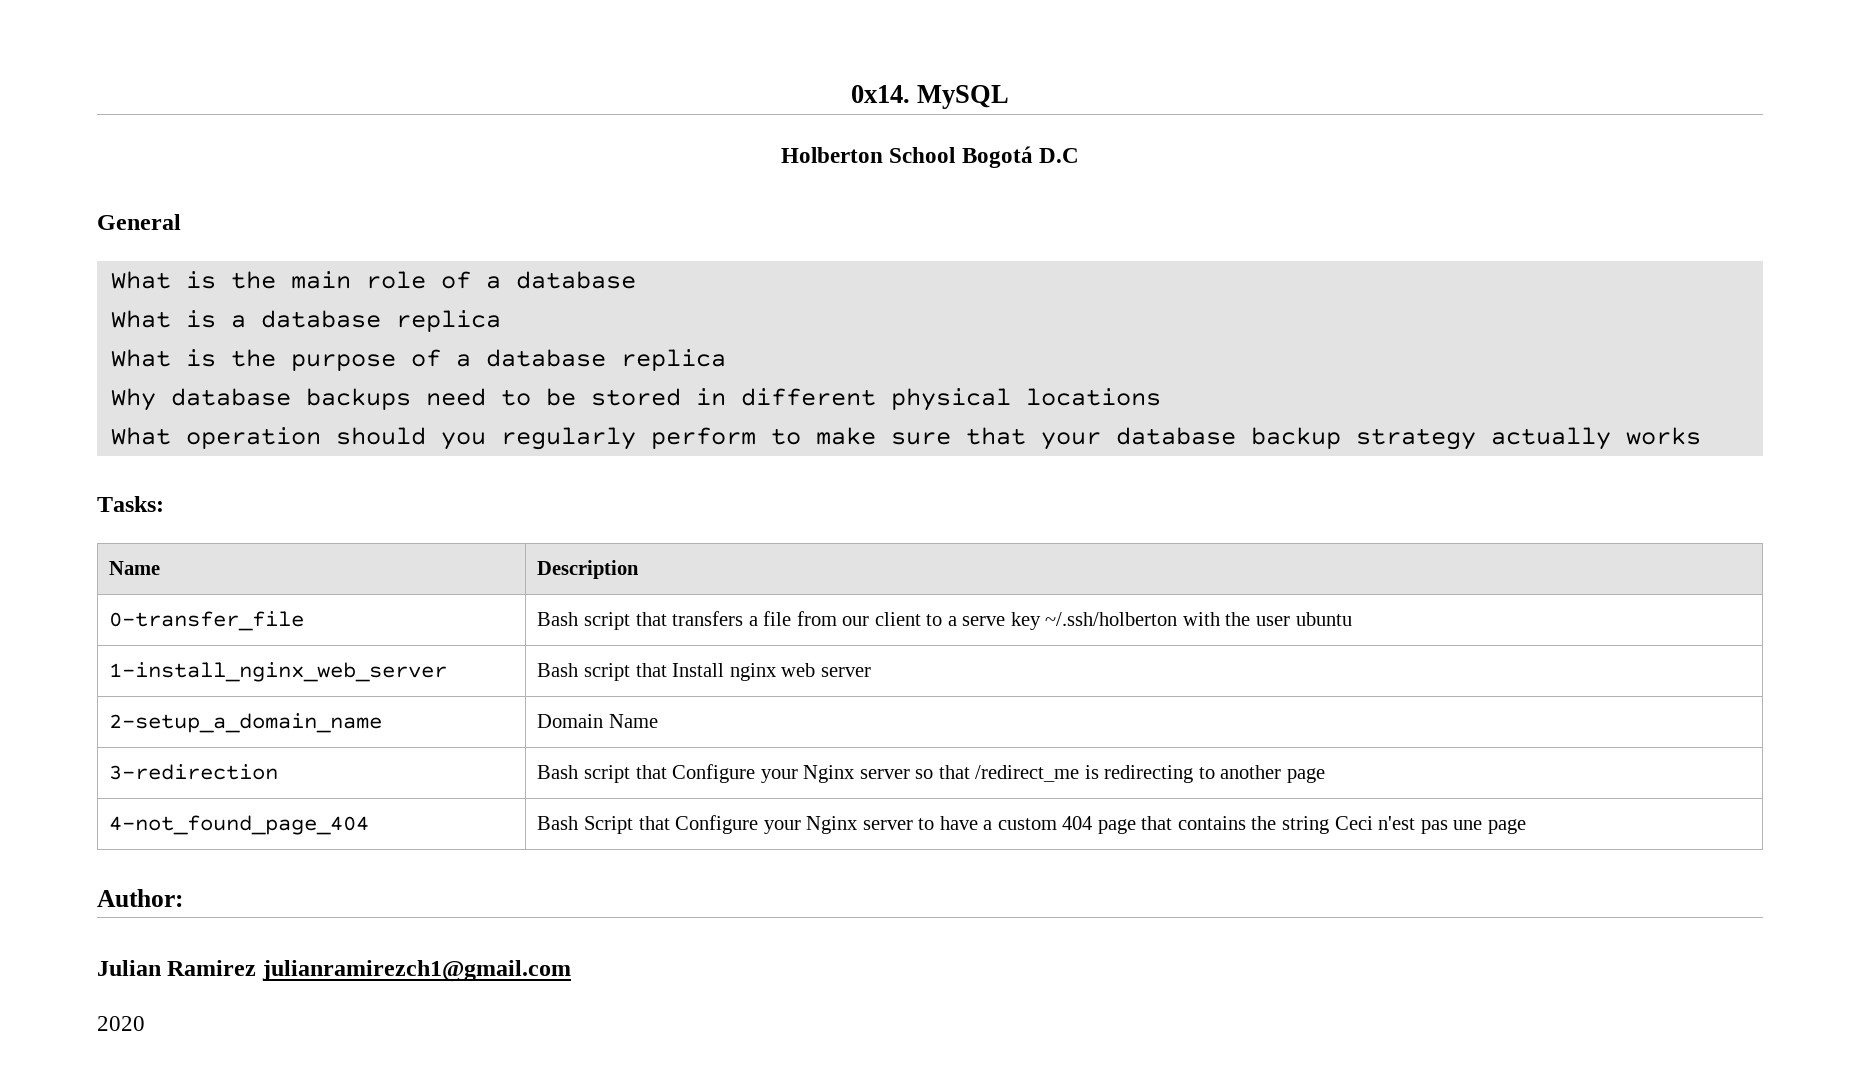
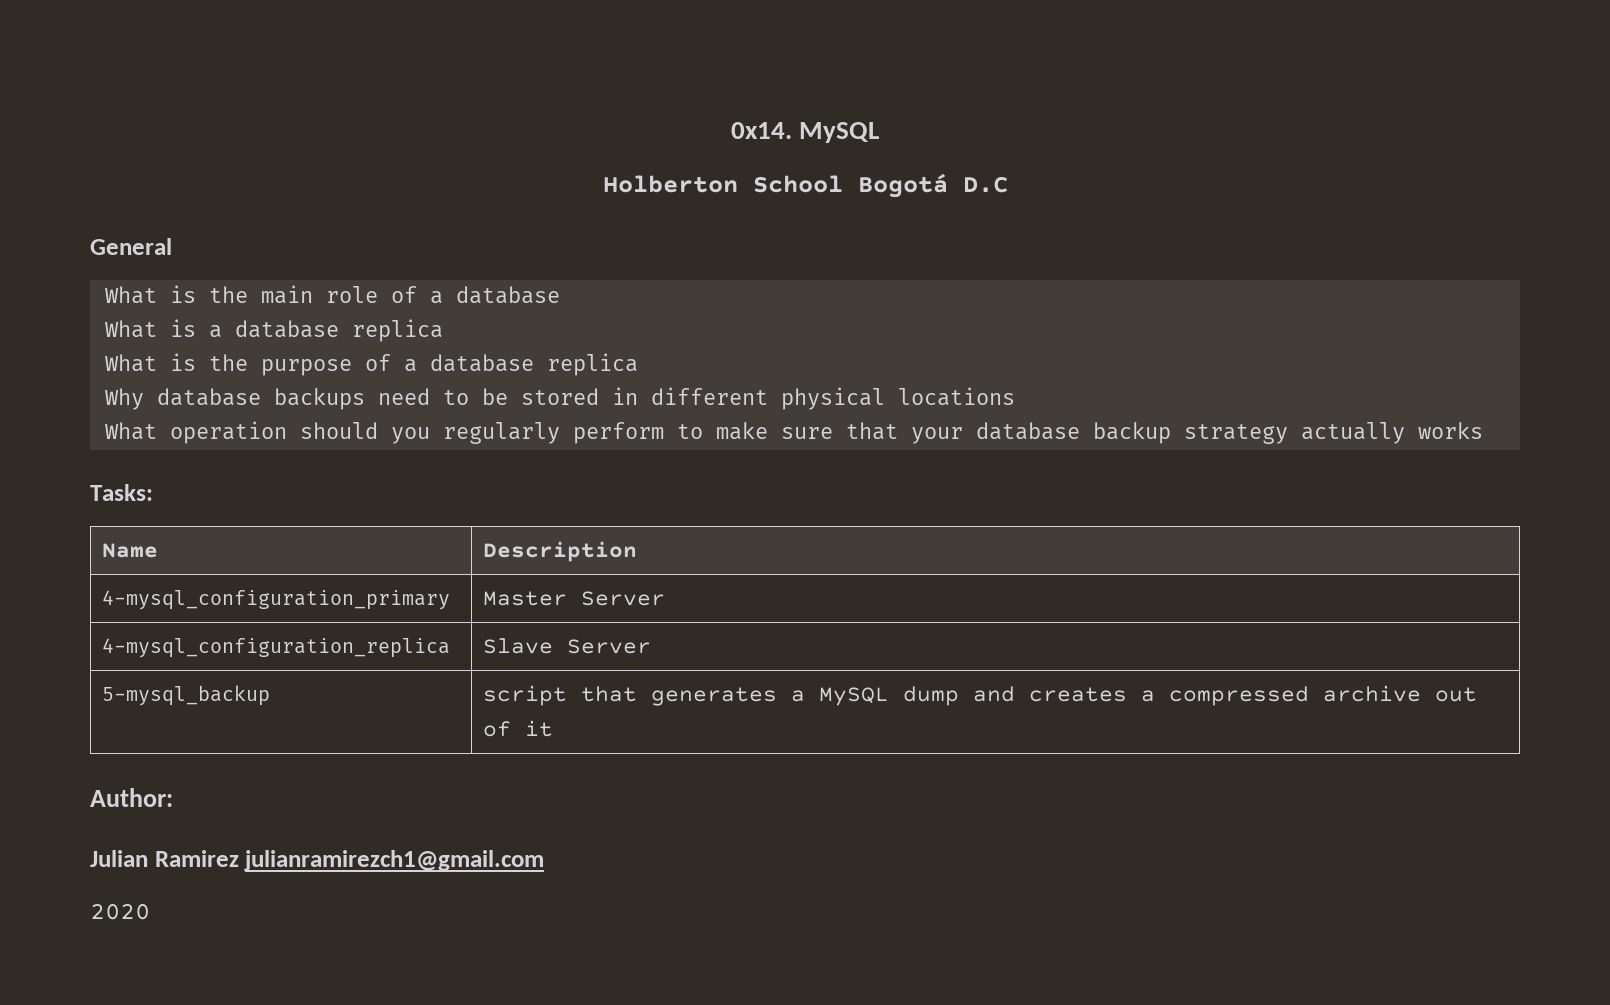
- 0-transfer_file | Bash script that transfers a file from our client to a serve key ~/.ssh/holberton with the user ubuntu
- 1-install_nginx_web_server | Bash script that Install nginx web server
- 2-setup_a_domain_name | Domain Name
- 3-redirection | Bash script that Configure your Nginx server so that /redirect_me is redirecting to another page
- 4-not_found_page_404 | Bash Script that Configure your Nginx server to have a custom 404 page that contains the string Ceci n'est pas une page
+ 4-mysql_configuration_primary | Master Server
+ 4-mysql_configuration_replica | Slave Server
+ 5-mysql_backup | script that generates a MySQL dump and creates a compressed archive out of it

